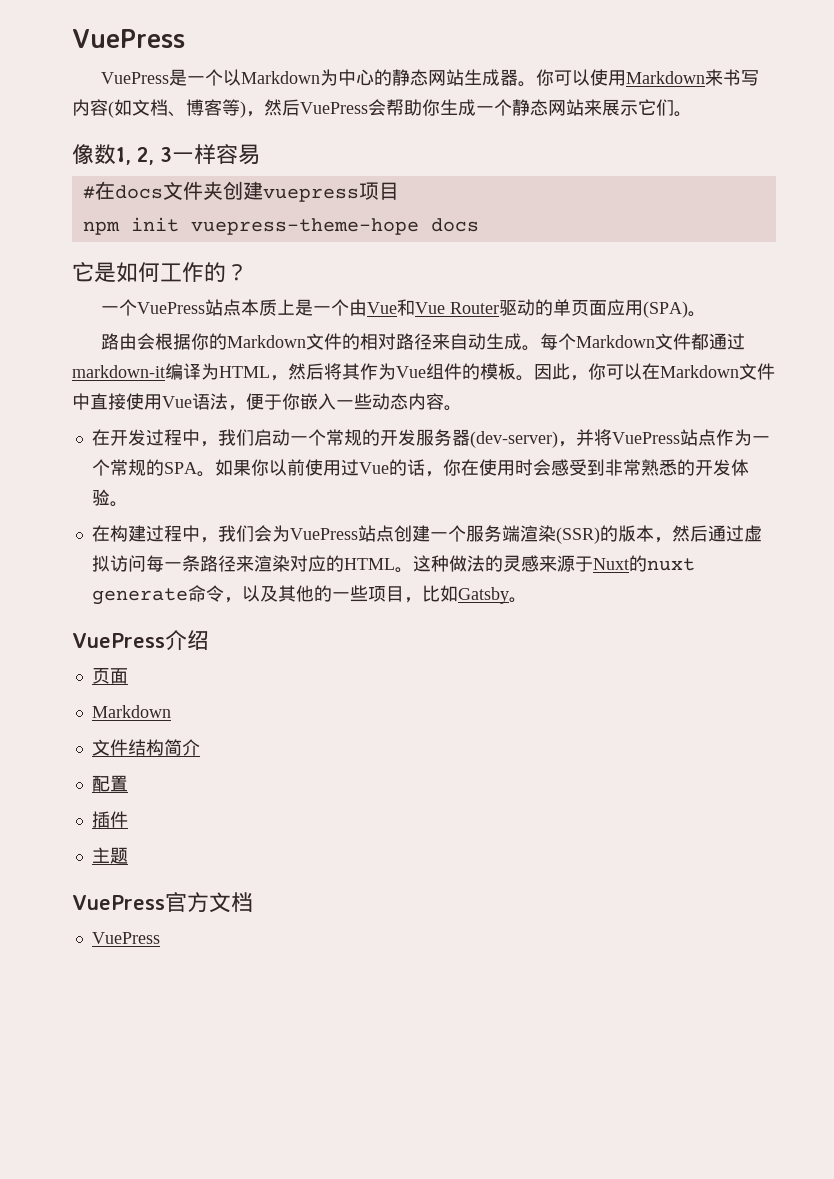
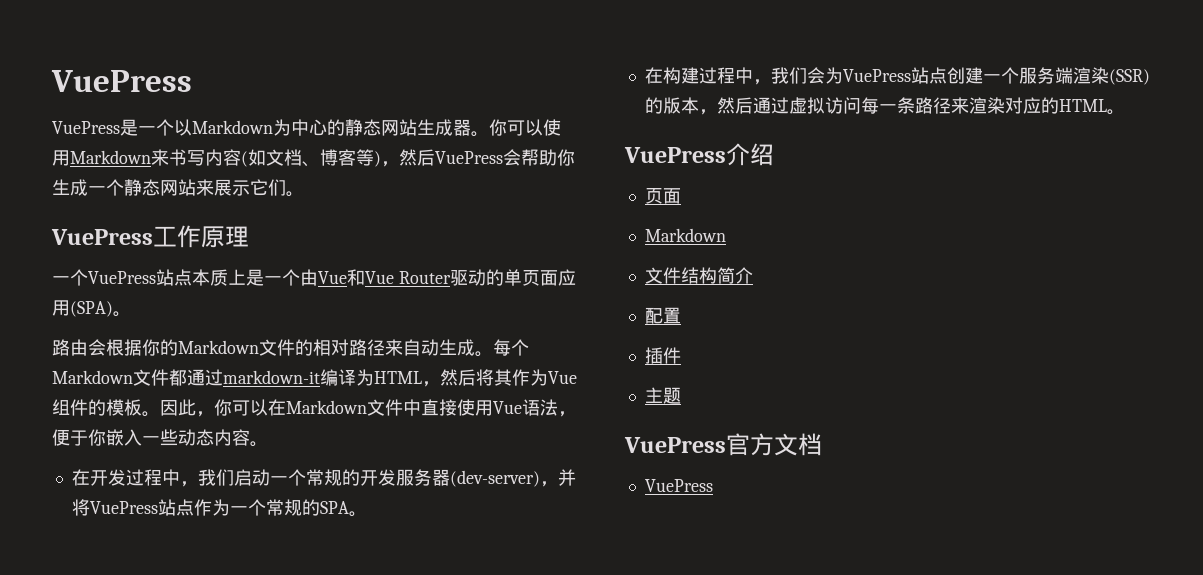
- 像数1, 2, 3一样容易
- #在docs文件夹创建vuepress项目
- npm init vuepress-theme-hope docs
- 它是如何工作的？
+ VuePress工作原理
- 如果你以前使用过Vue的话，你在使用时会感受到非常熟悉的开发体验。
- 这种做法的灵感来源于Nuxt的nuxt generate命令，以及其他的一些项目，比如Gatsby。

